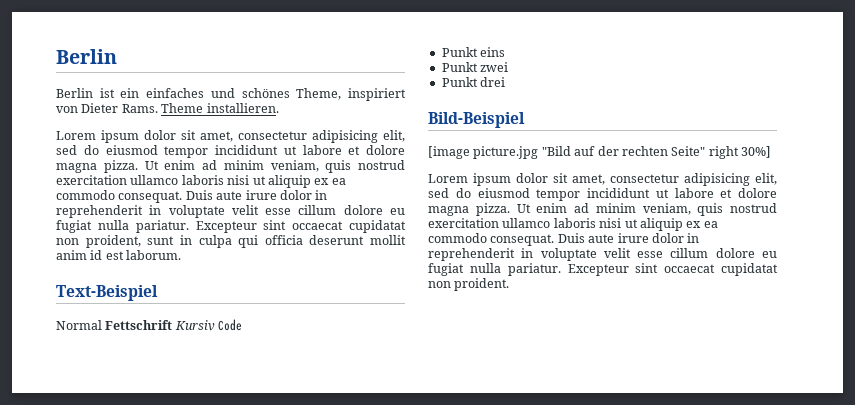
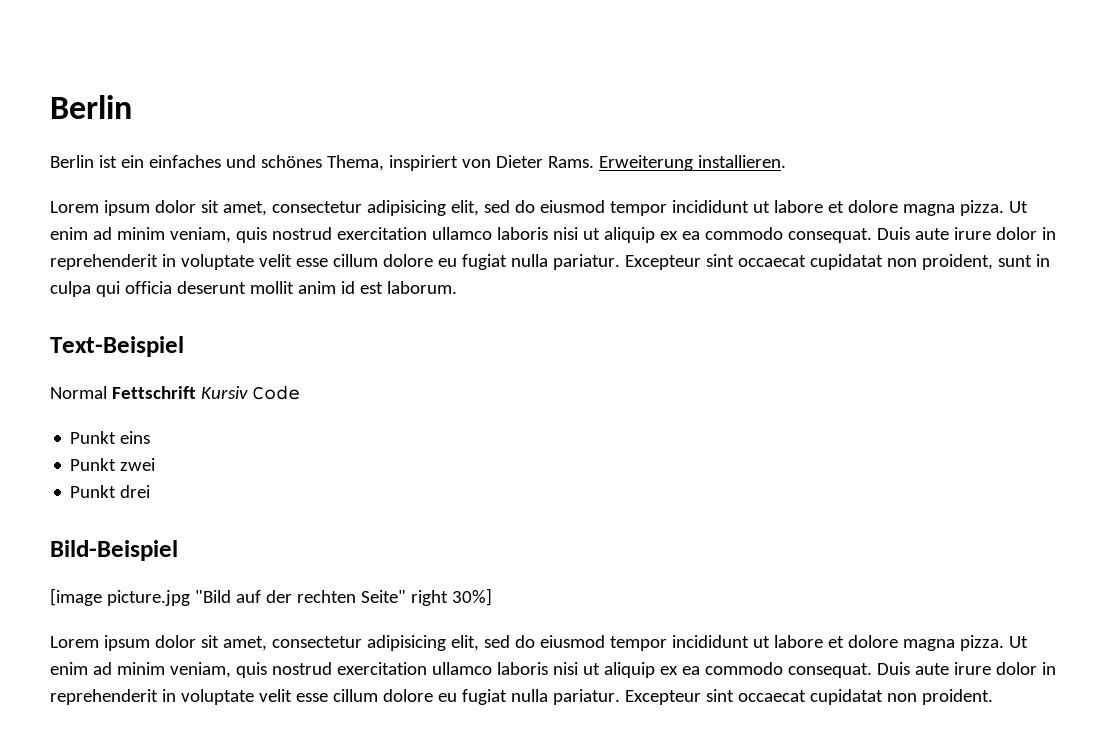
- Berlin ist ein einfaches und schönes Theme, inspiriert von Dieter Rams.
+ Berlin ist ein einfaches und schönes Thema, inspiriert von Dieter Rams.
- Theme installieren.
+ Erweiterung installieren.

